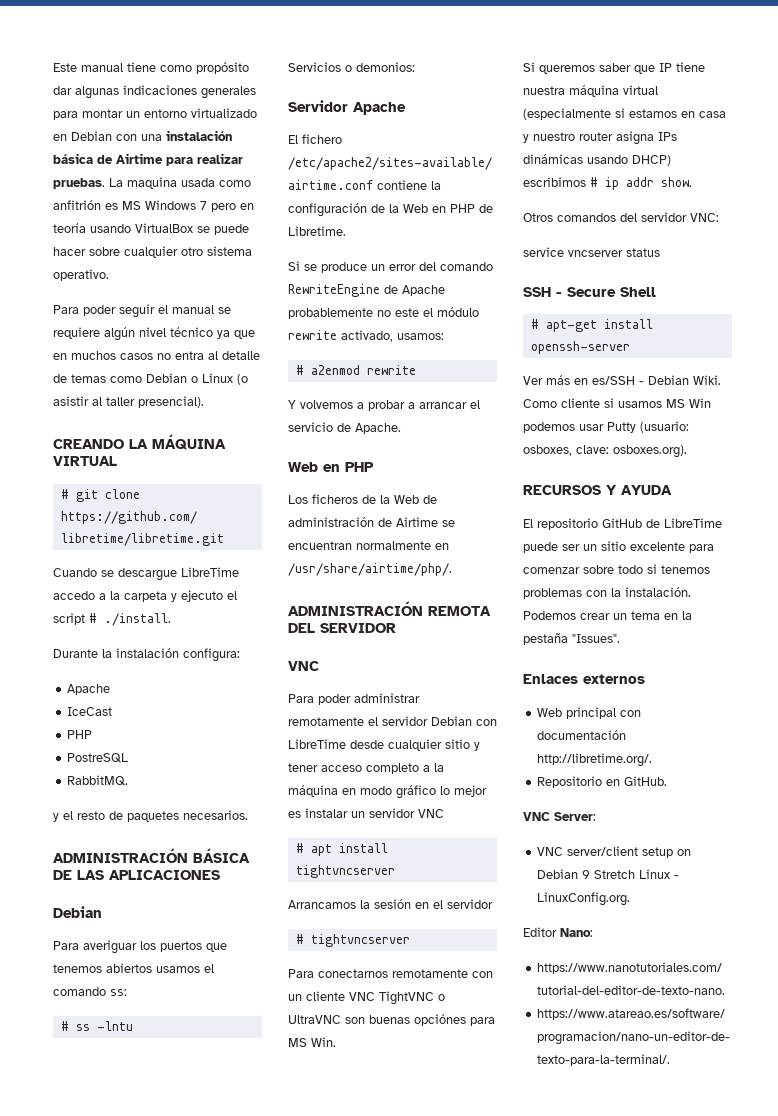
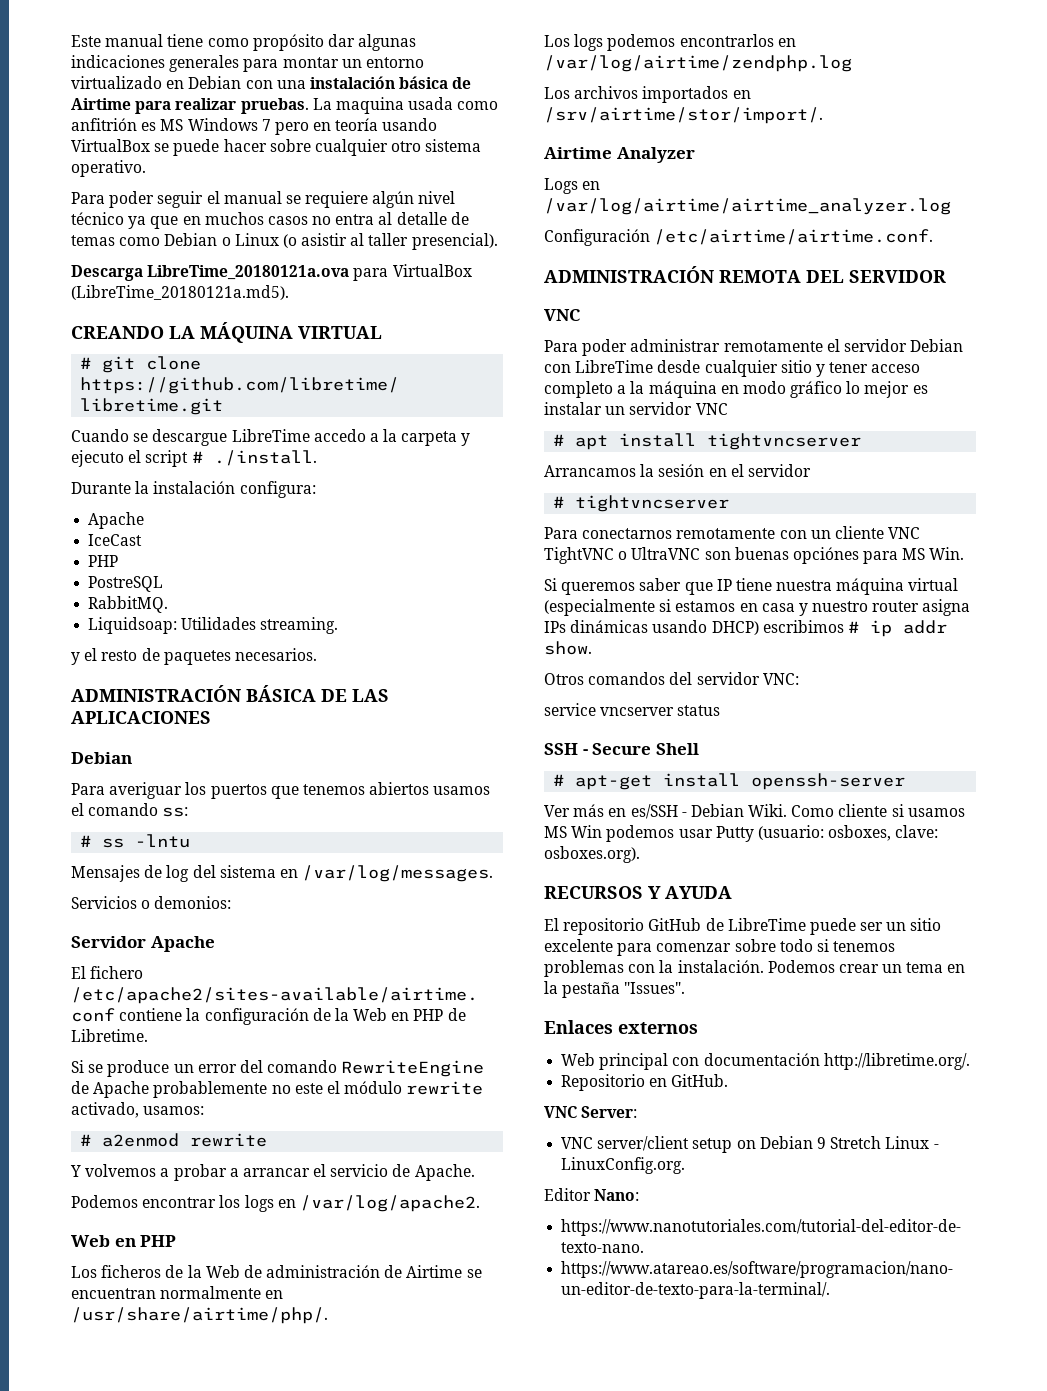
+ Descarga LibreTime_20180121a.ova para VirtualBox (LibreTime_20180121a.md5).
+ Liquidsoap: Utilidades streaming.
+ Mensajes de log del sistema en /var/log/messages.
+ Podemos encontrar los logs en /var/log/apache2.
+ Los logs podemos encontrarlos en /var/log/airtime/zendphp.log
+ Los archivos importados en /srv/airtime/stor/import/.
+ Airtime Analyzer
+ Logs en /var/log/airtime/airtime_analyzer.log
+ Configuración /etc/airtime/airtime.conf.

